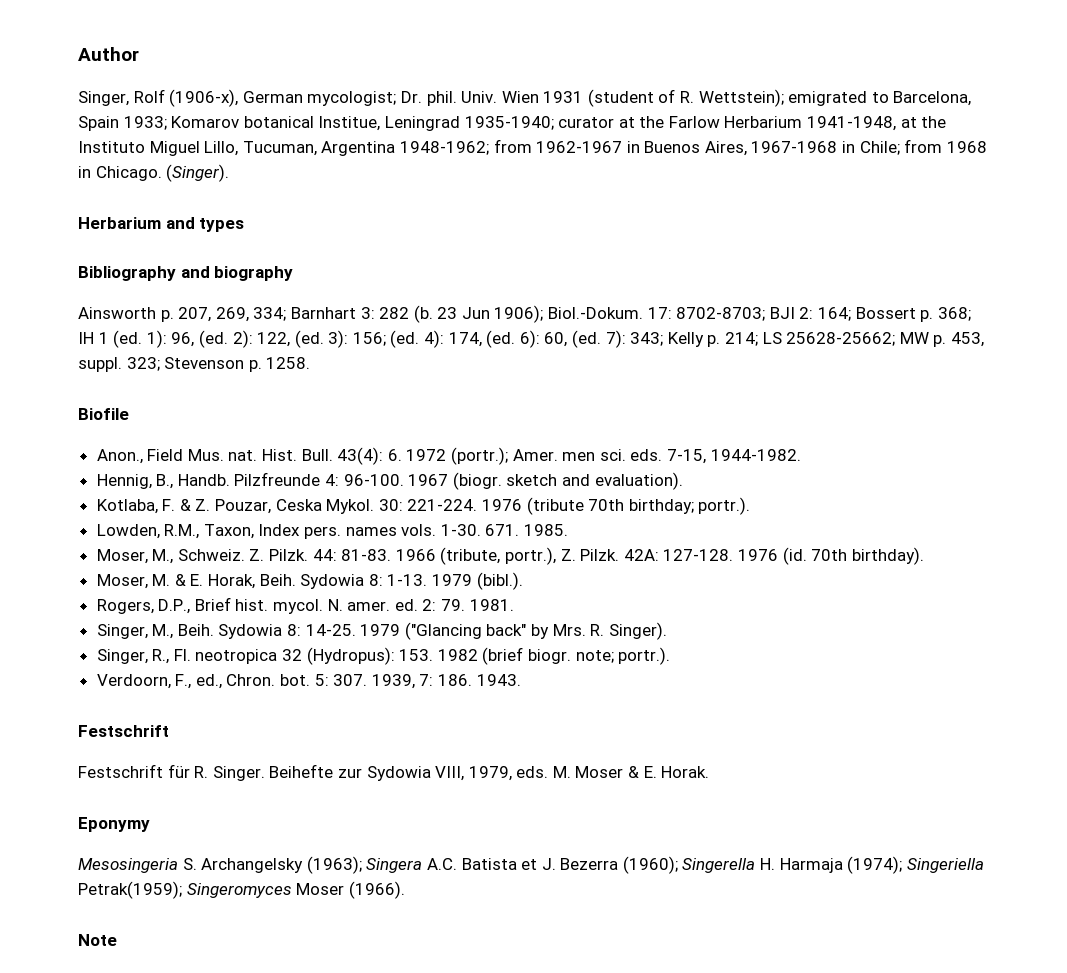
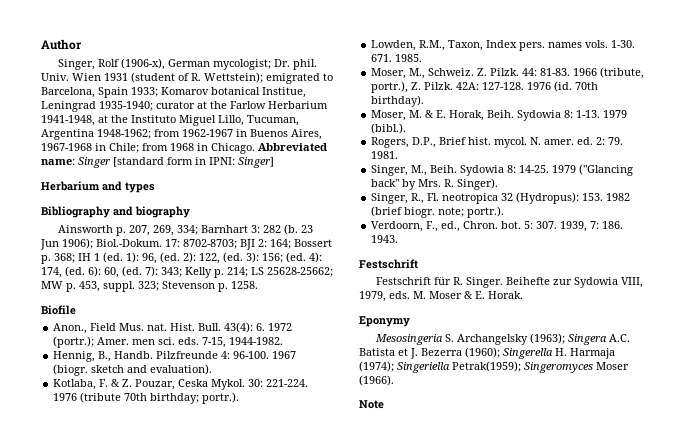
- (Singer).
+ Abbreviated name: Singer [standard form in IPNI: Singer]

